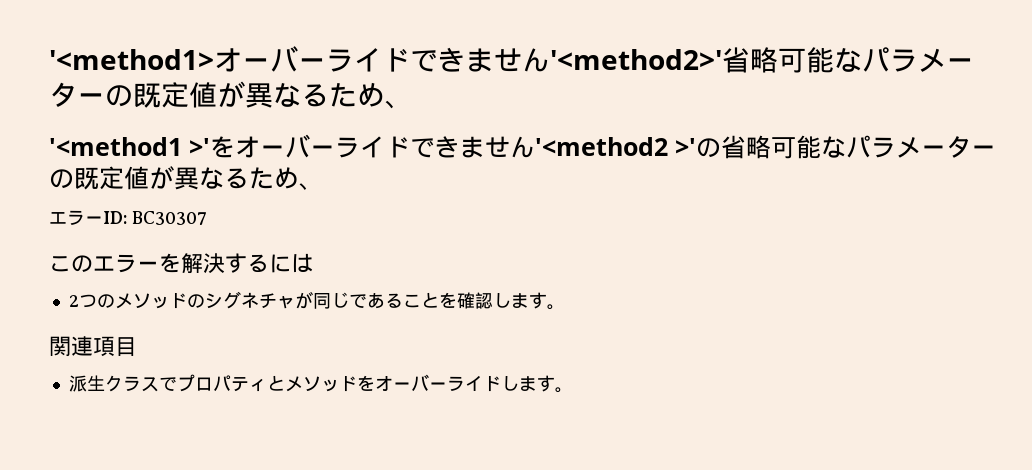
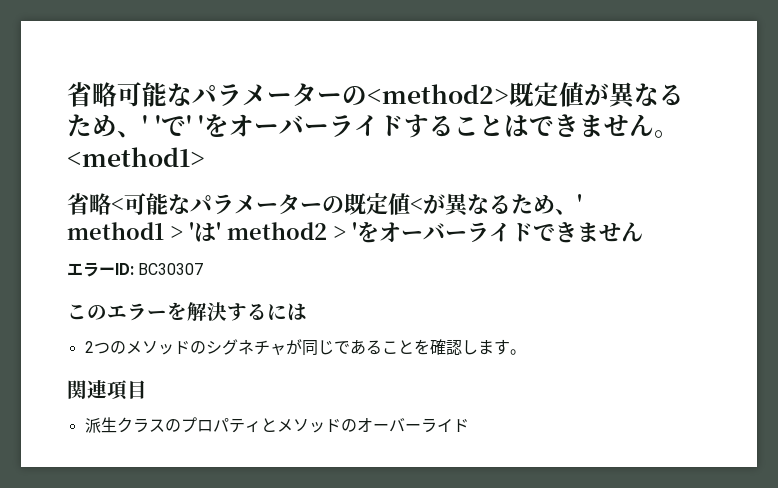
- '<method1>オーバーライドできません'<method2>'省略可能なパラメーターの既定値が異なるため、
- '<method1 >'をオーバーライドできません'<method2 >'の省略可能なパラメーターの既定値が異なるため、
+ 省略可能なパラメーターの<method2>既定値が異なるため、' 'で' 'をオーバーライドすることはできません。<method1>
+ 省略<可能なパラメーターの既定値<が異なるため、' method1 > 'は' method2 > 'をオーバーライドできません
- 派生クラスでプロパティとメソッドをオーバーライドします。
+ 派生クラスのプロパティとメソッドのオーバーライド

